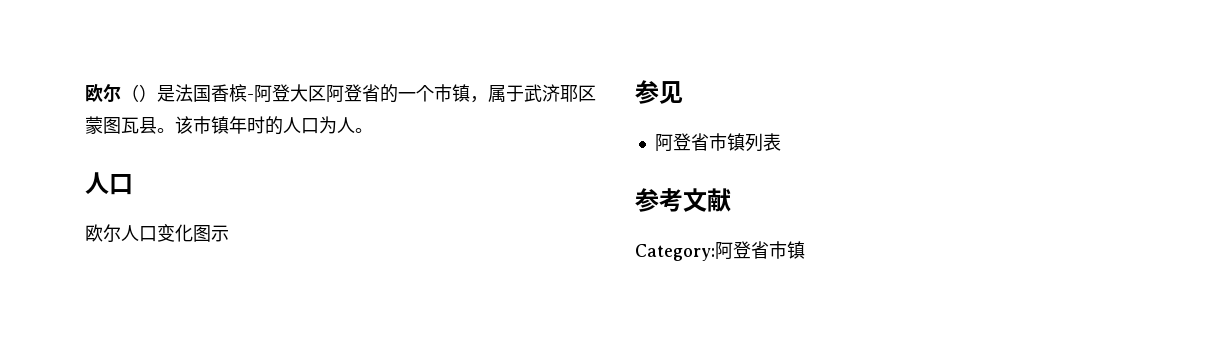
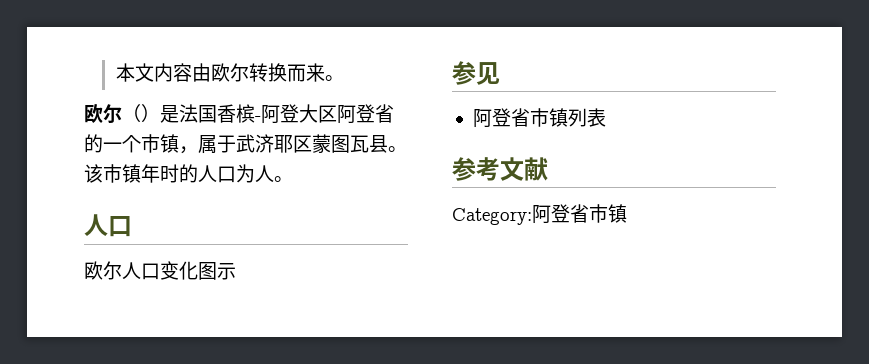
+ 本文内容由欧尔转换而来。

